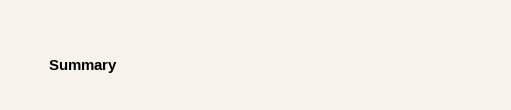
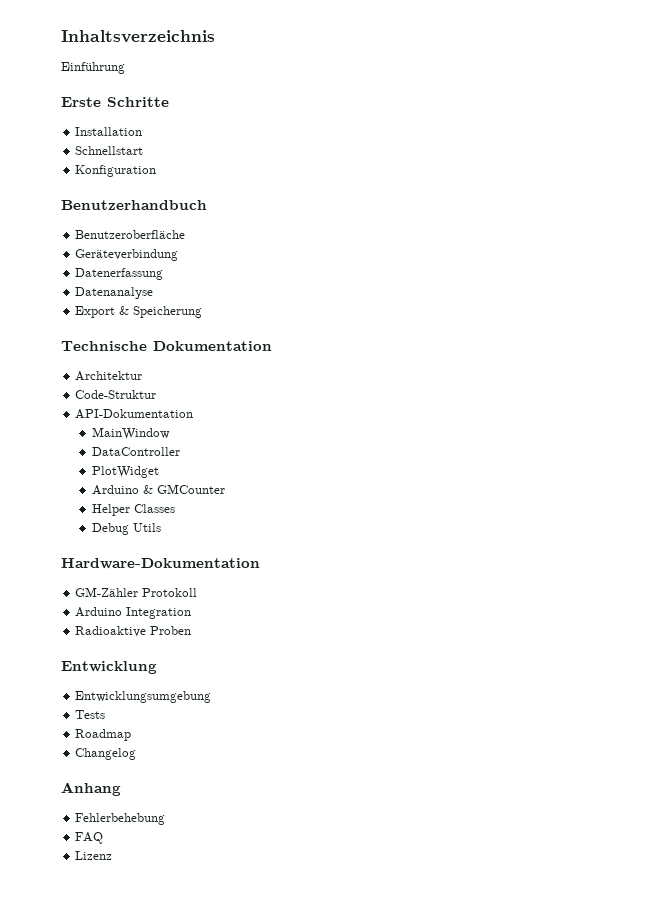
- Summary
+ Inhaltsverzeichnis
+ Einführung
+ Erste Schritte
+ Installation
+ Schnellstart
+ Konfiguration
+ Benutzerhandbuch
+ Benutzeroberfläche
+ Geräteverbindung
+ Datenerfassung
+ Datenanalyse
+ Export & Speicherung
+ Technische Dokumentation
+ Architektur
+ Code-Struktur
+ API-Dokumentation
+ MainWindow
+ DataController
+ PlotWidget
+ Arduino & GMCounter
+ Helper Classes
+ Debug Utils
+ Hardware-Dokumentation
+ GM-Zähler Protokoll
+ Arduino Integration
+ Radioaktive Proben
+ Entwicklung
+ Entwicklungsumgebung
+ Tests
+ Roadmap
+ Changelog
+ Anhang
+ Fehlerbehebung
+ FAQ
+ Lizenz

